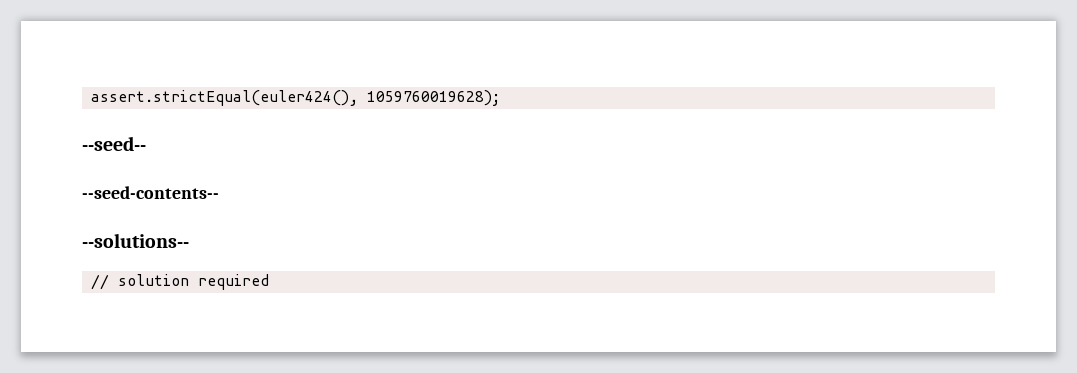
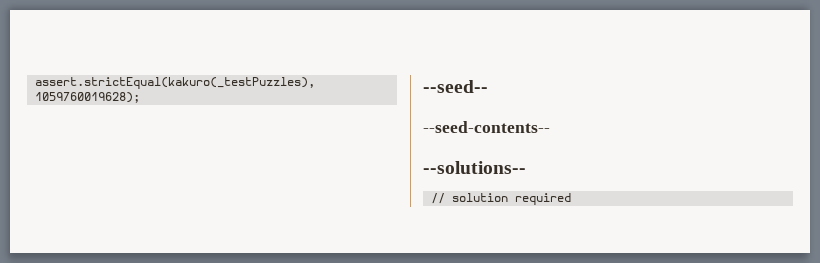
- assert.strictEqual(euler424(), 1059760019628);
+ assert.strictEqual(kakuro(_testPuzzles), 1059760019628);

